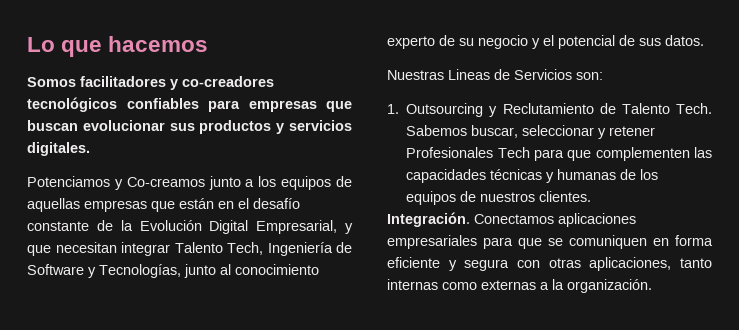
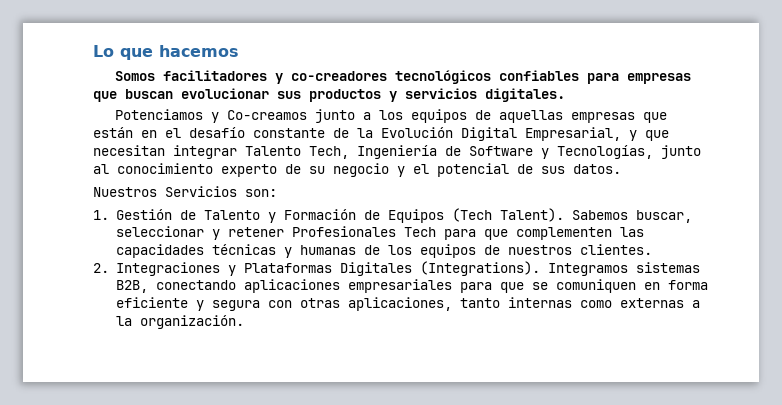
- Nuestras Lineas de Servicios son:
+ Nuestros Servicios son:
- 1. Outsourcing y Reclutamiento de Talento Tech.
+ 1. Gestión de Talento y Formación de Equipos (Tech Talent).
- Integración. Conectamos aplicaciones empresariales para que se comuniquen en forma eficiente y segura con otras aplicaciones, tanto internas como externas a la organización.
+ 2. Integraciones y Plataformas Digitales (Integrations). Integramos sistemas B2B, conectando aplicaciones empresariales para que se comuniquen en forma eficiente y segura con otras aplicaciones, tanto internas como externas a la organización.

